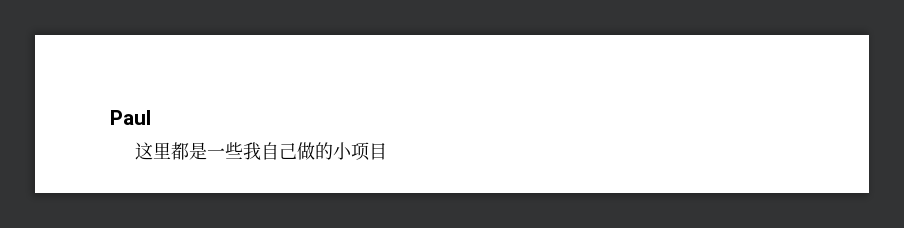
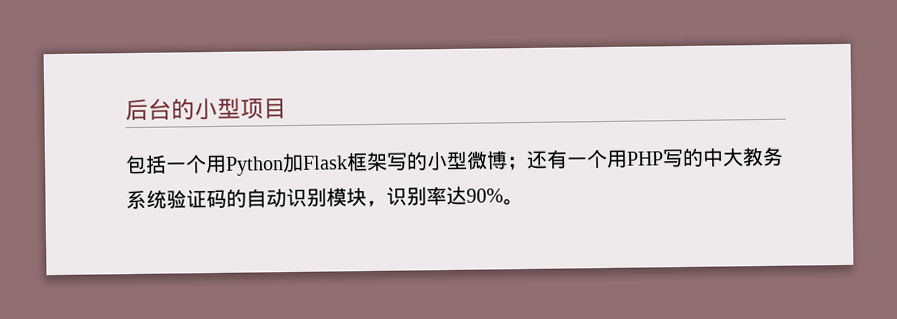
- Paul
- 这里都是一些我自己做的小项目
+ 后台的小型项目
+ 包括一个用Python加Flask框架写的小型微博；还有一个用PHP写的中大教务系统验证码的自动识别模块，识别率达90%。

